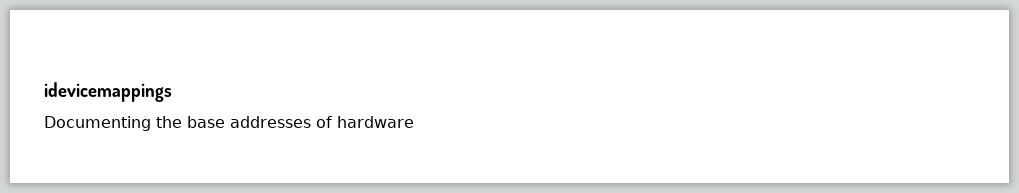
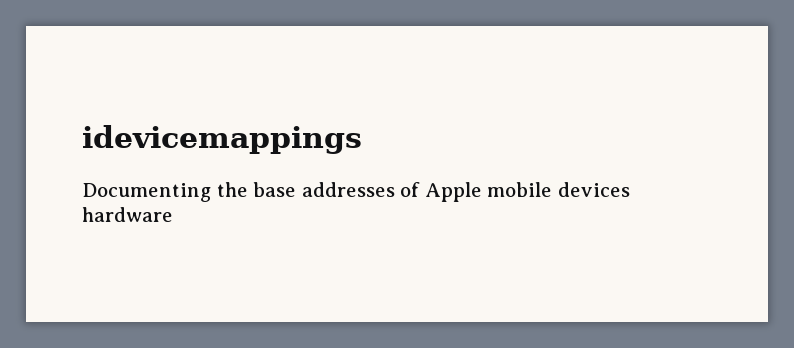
- Documenting the base addresses of hardware
+ Documenting the base addresses of Apple mobile devices hardware

